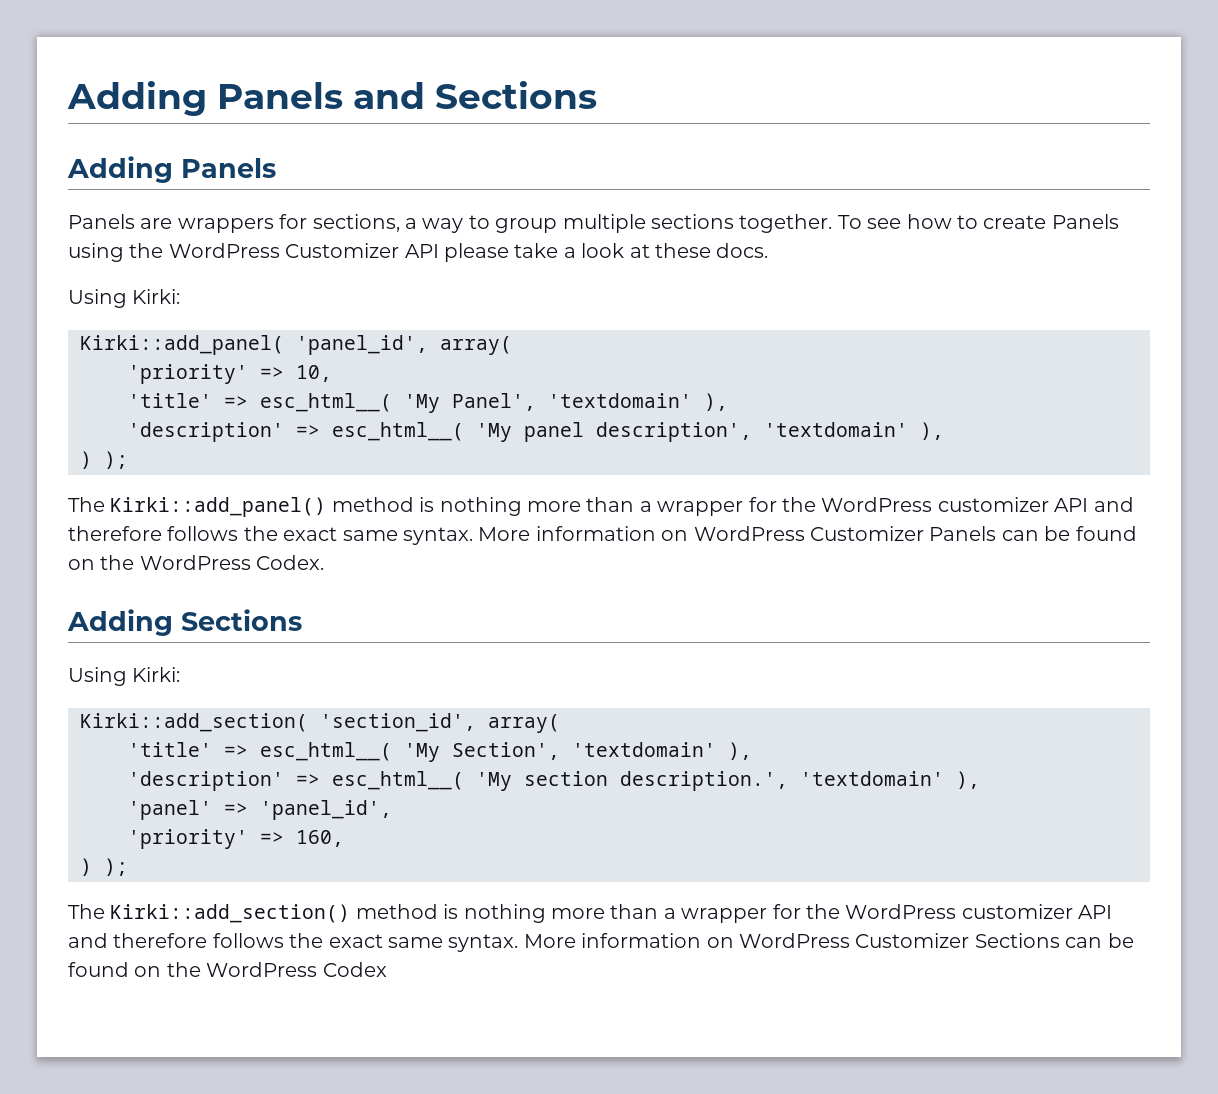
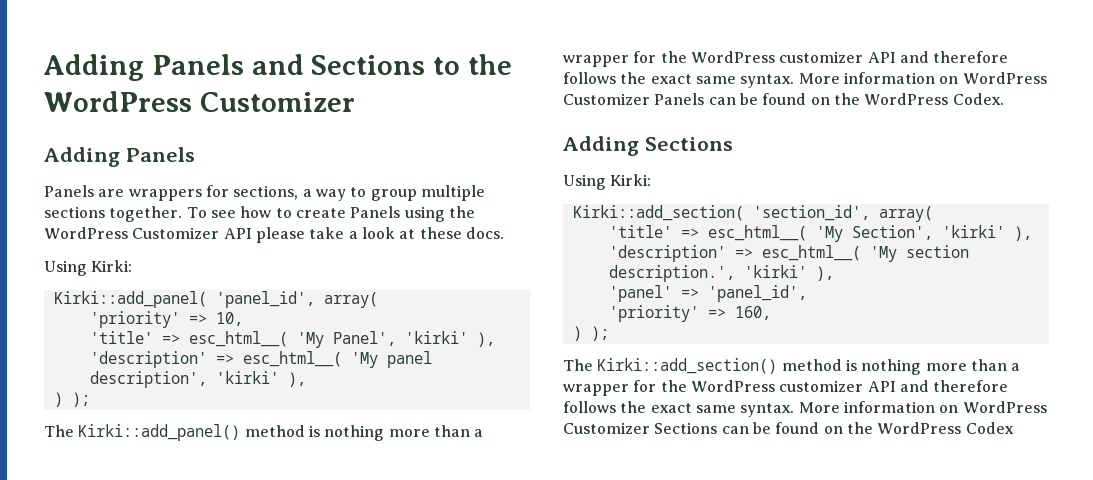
- Adding Panels and Sections
+ Adding Panels and Sections to the WordPress Customizer
- 'title' => esc_html__( 'My Panel', 'textdomain' ),
+ 'title' => esc_html__( 'My Panel', 'kirki' ),
- 'description' => esc_html__( 'My panel description', 'textdomain' ),
+ 'description' => esc_html__( 'My panel description', 'kirki' ),
- 'title' => esc_html__( 'My Section', 'textdomain' ),
+ 'title' => esc_html__( 'My Section', 'kirki' ),
- 'description' => esc_html__( 'My section description.', 'textdomain' ),
+ 'description' => esc_html__( 'My section description.', 'kirki' ),

